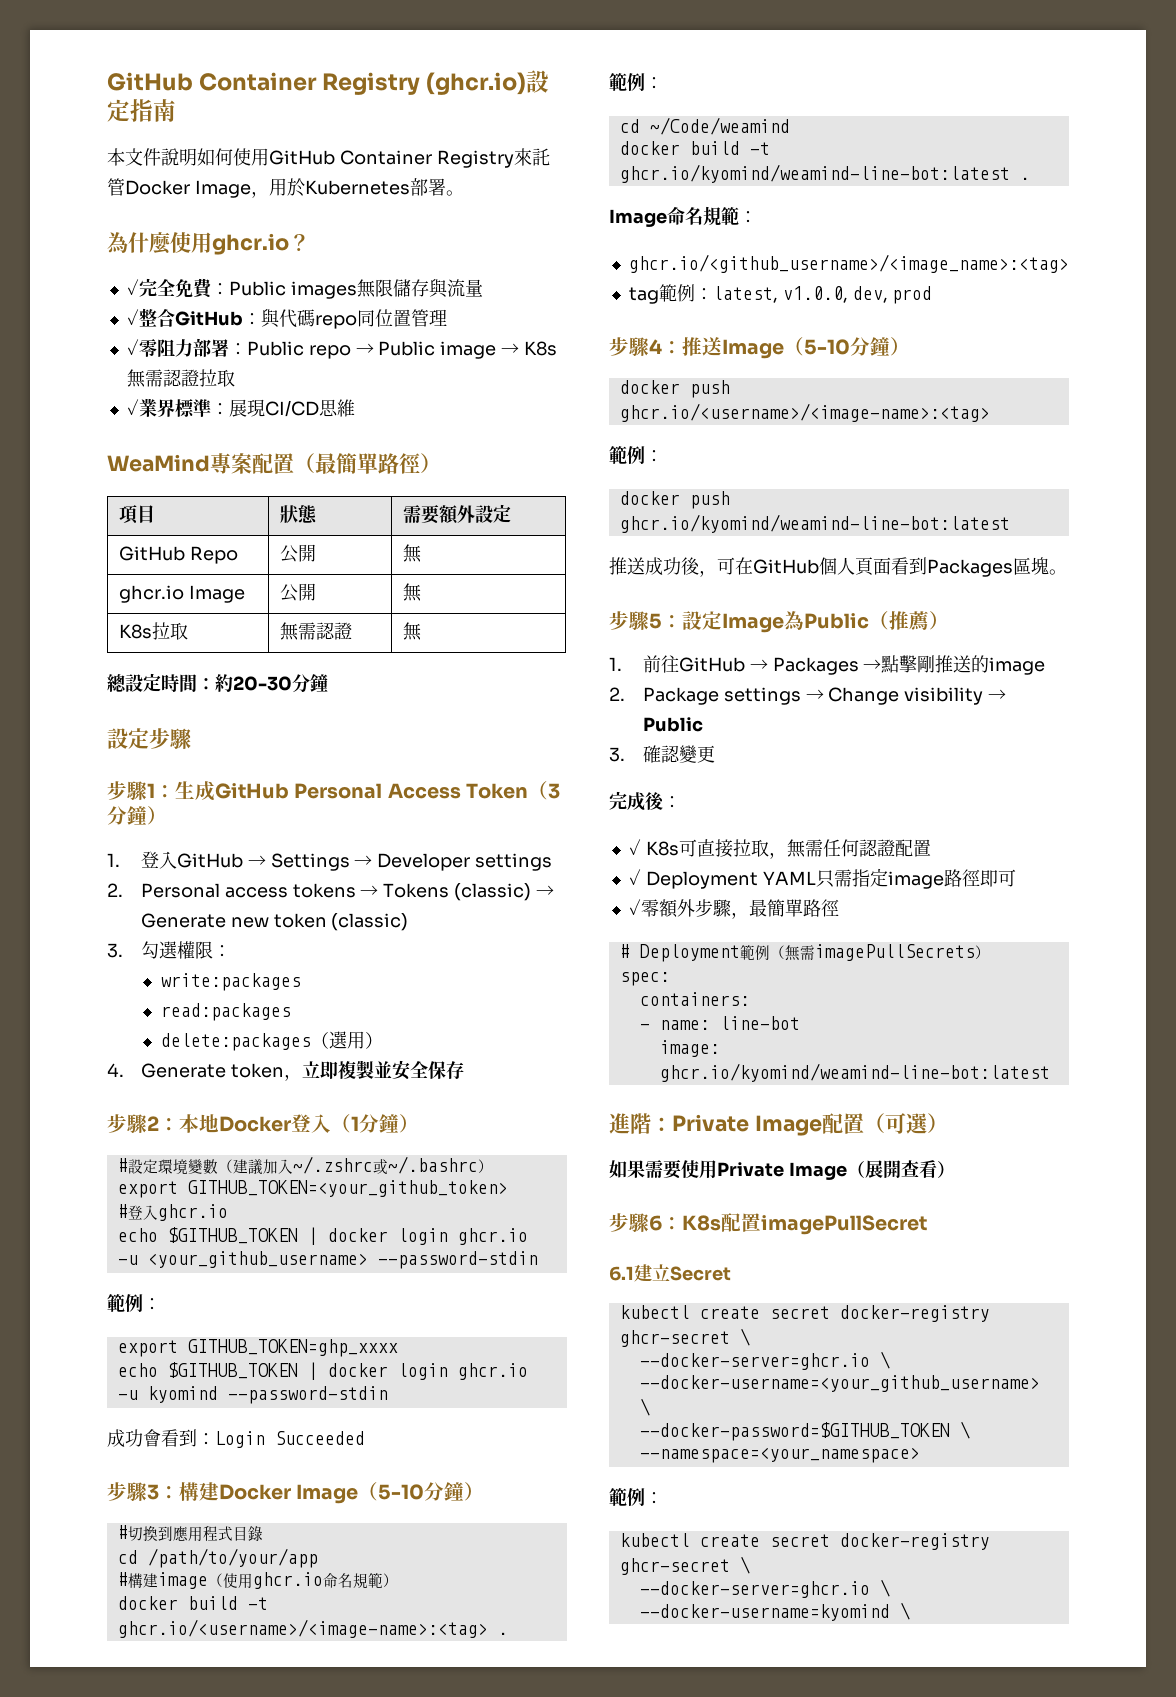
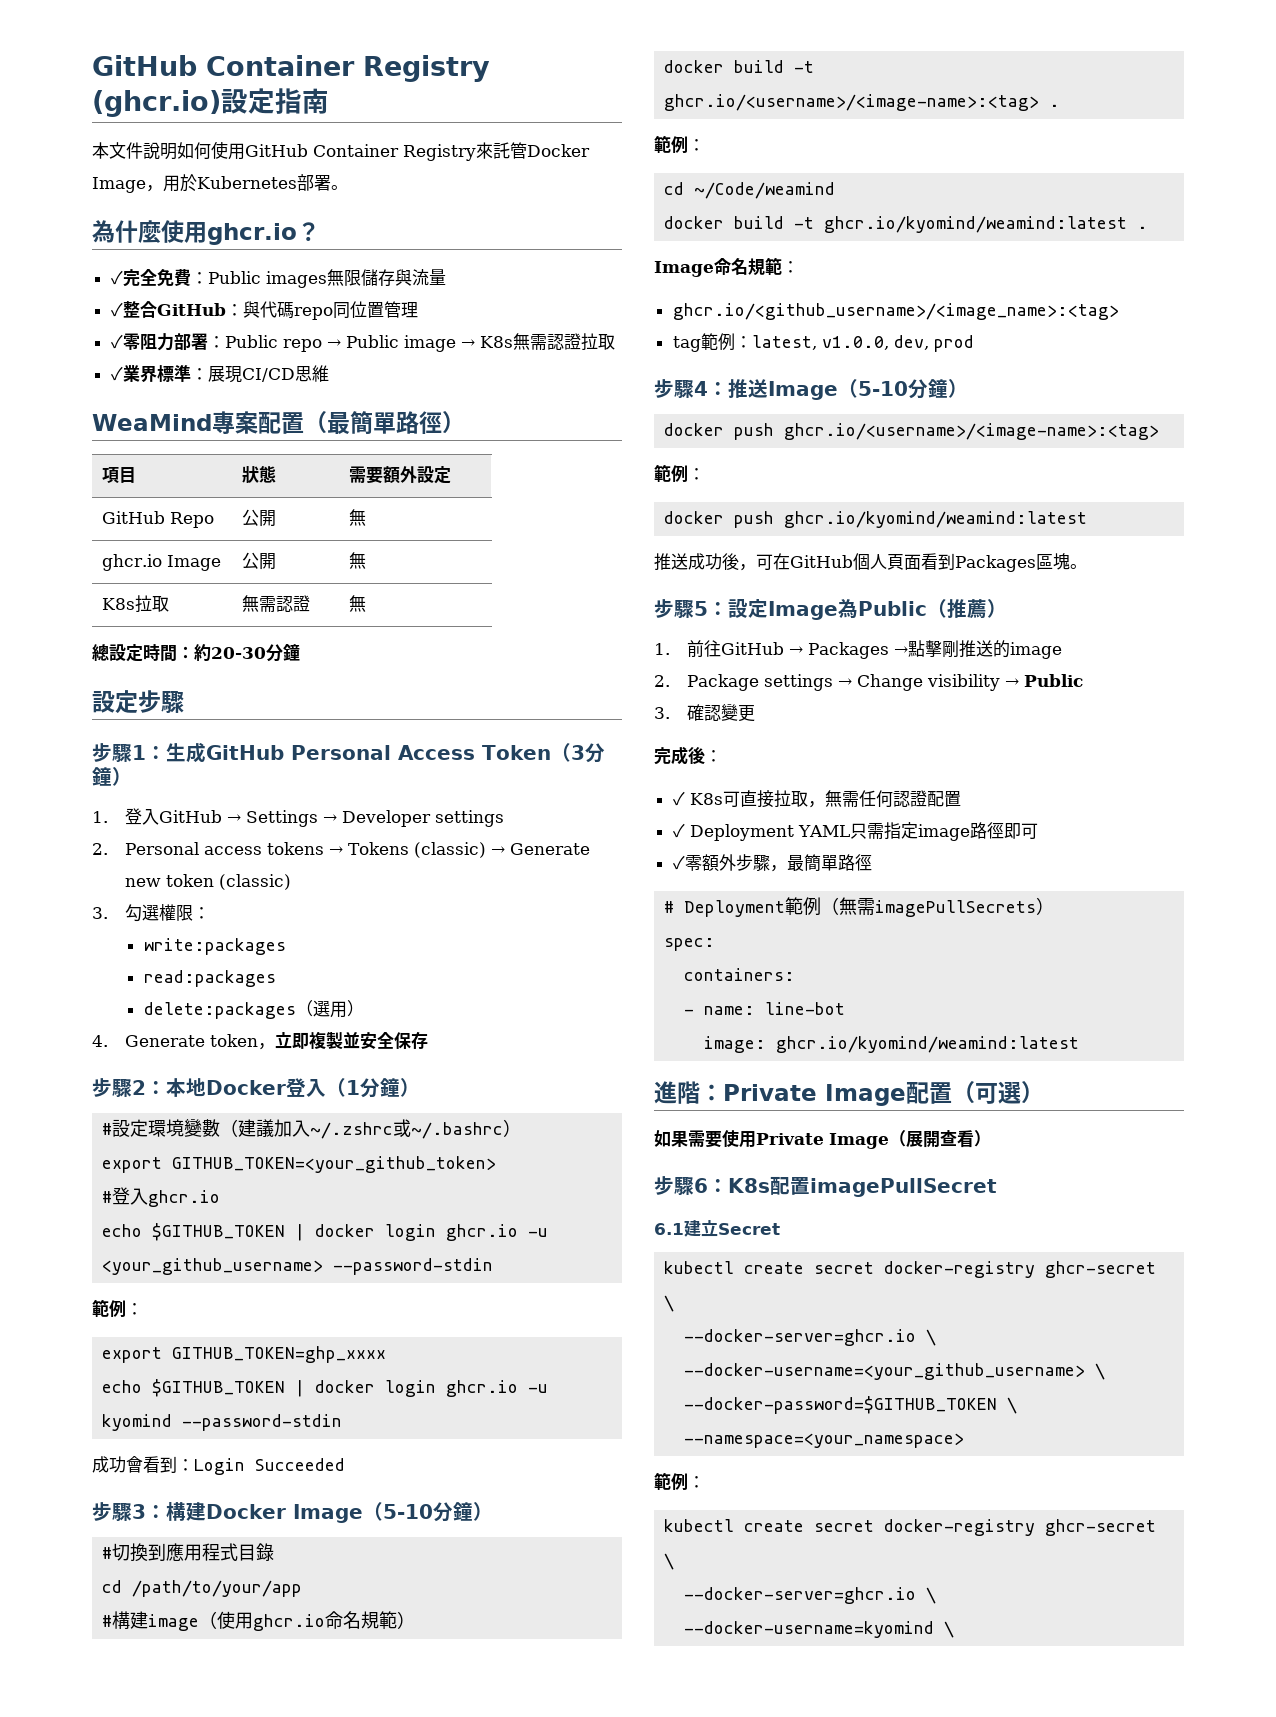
- docker build -t ghcr.io/kyomind/weamind-line-bot:latest .
+ docker build -t ghcr.io/kyomind/weamind:latest .
- docker push ghcr.io/kyomind/weamind-line-bot:latest
+ docker push ghcr.io/kyomind/weamind:latest
- image: ghcr.io/kyomind/weamind-line-bot:latest
+ image: ghcr.io/kyomind/weamind:latest

